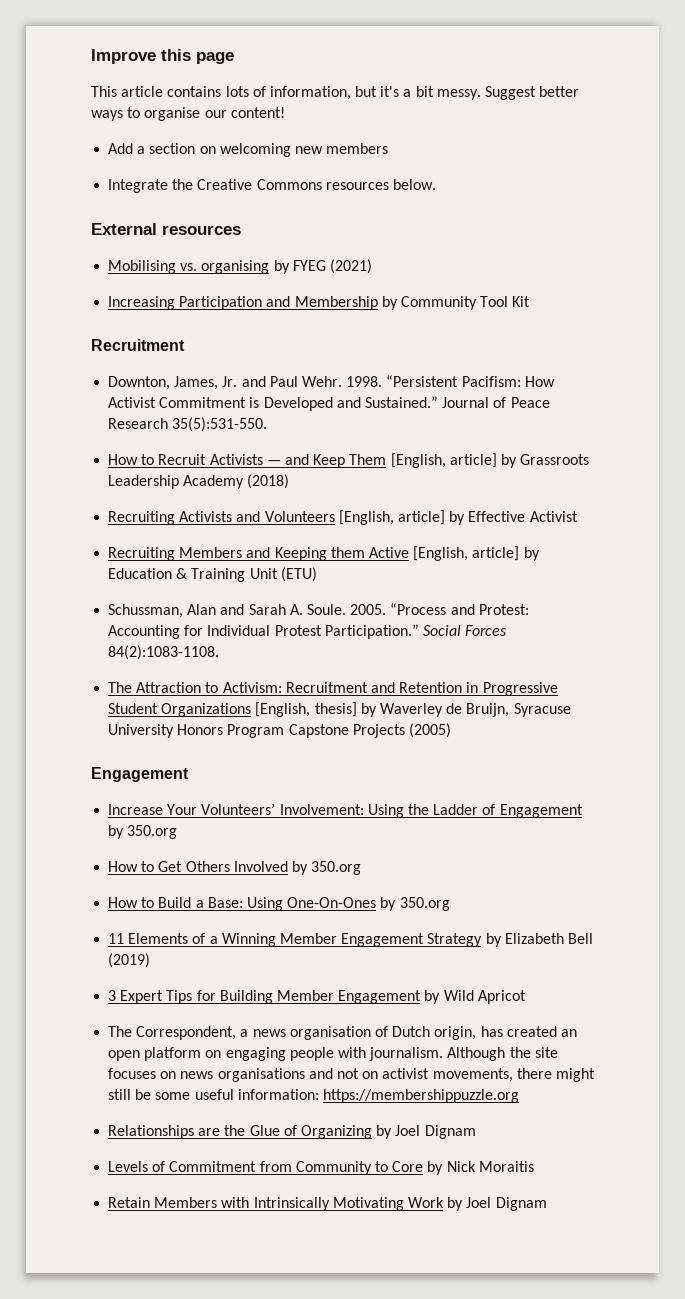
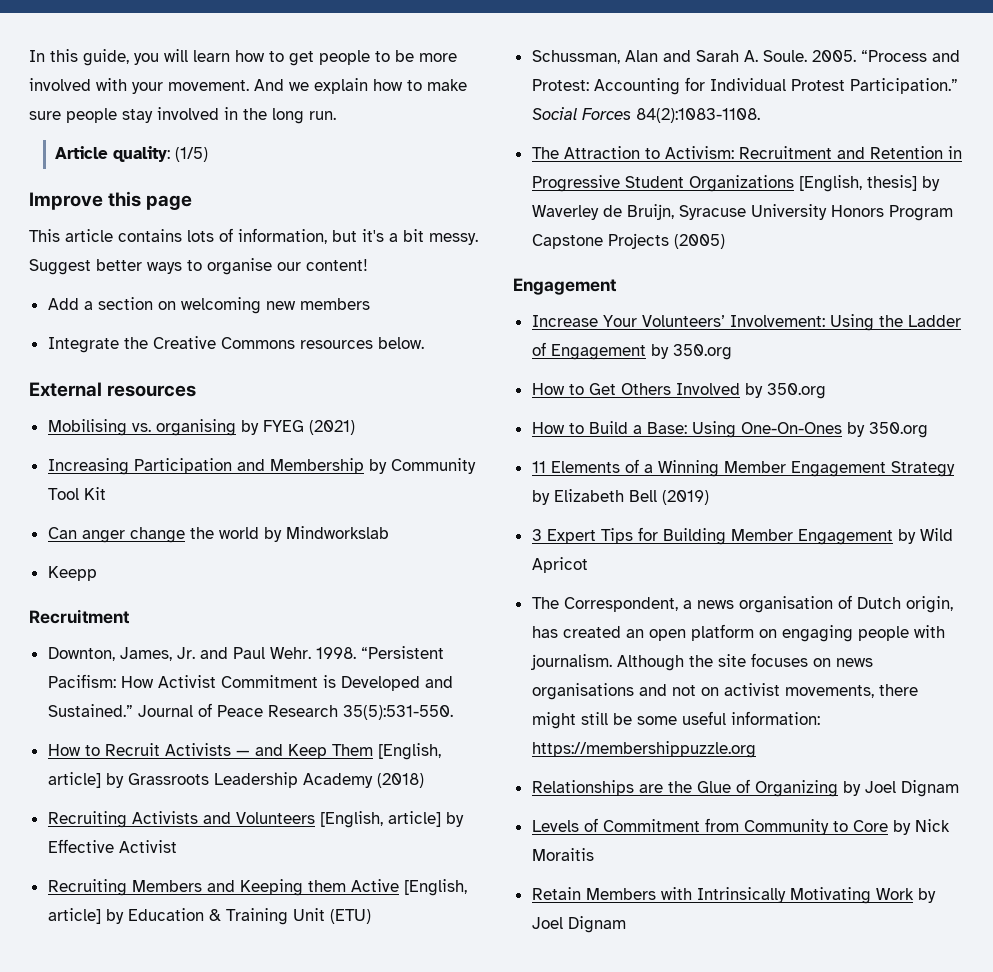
+ In this guide, you will learn how to get people to be more involved with your movement. And we explain how to make sure people stay involved in the long run.
+ Article quality: (1/5)
+ Can anger change the world by Mindworkslab
+ Keepp

